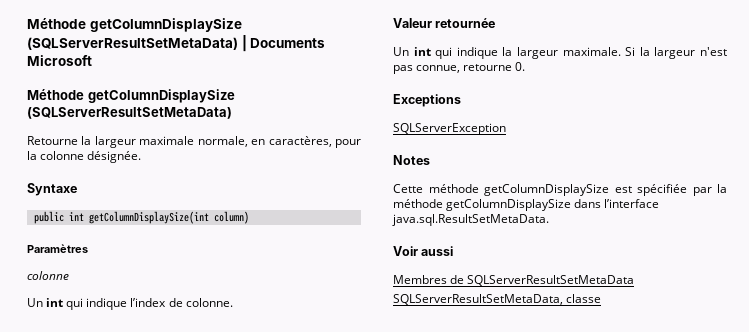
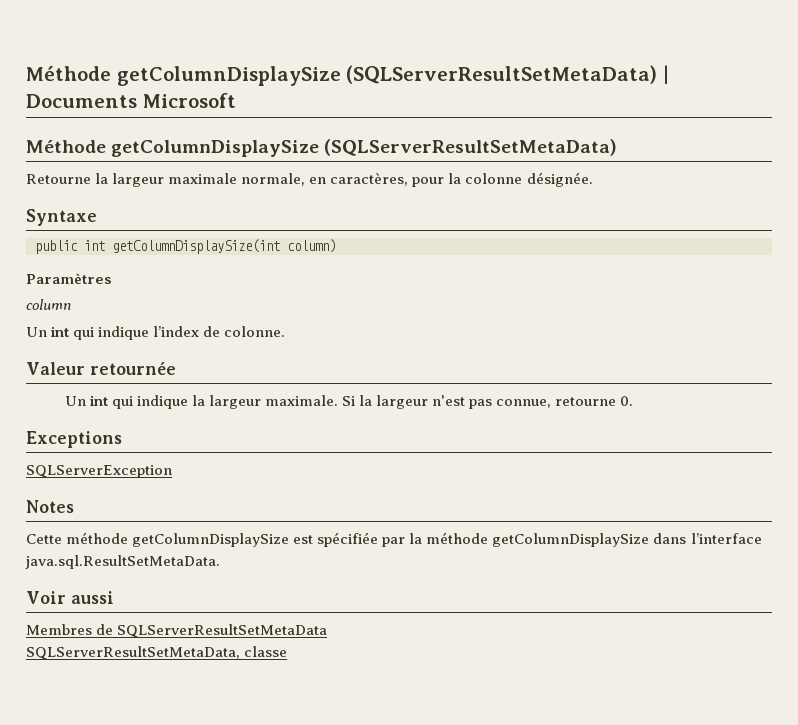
  Paramètres
- colonne
+ column

